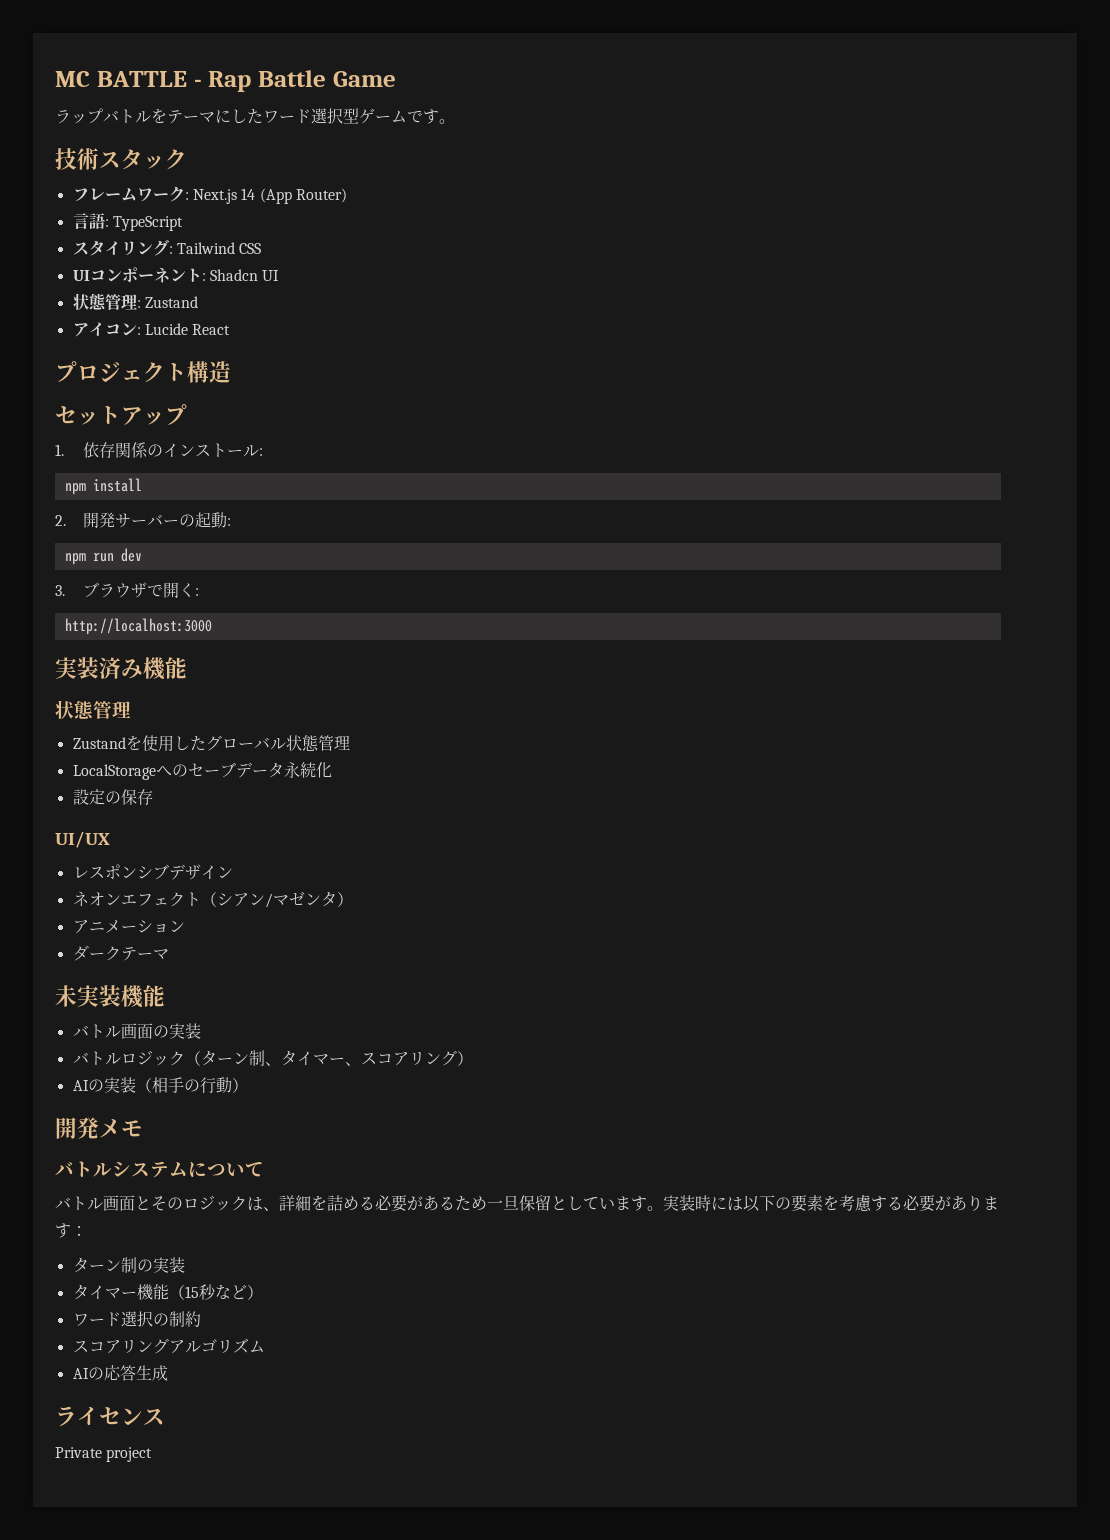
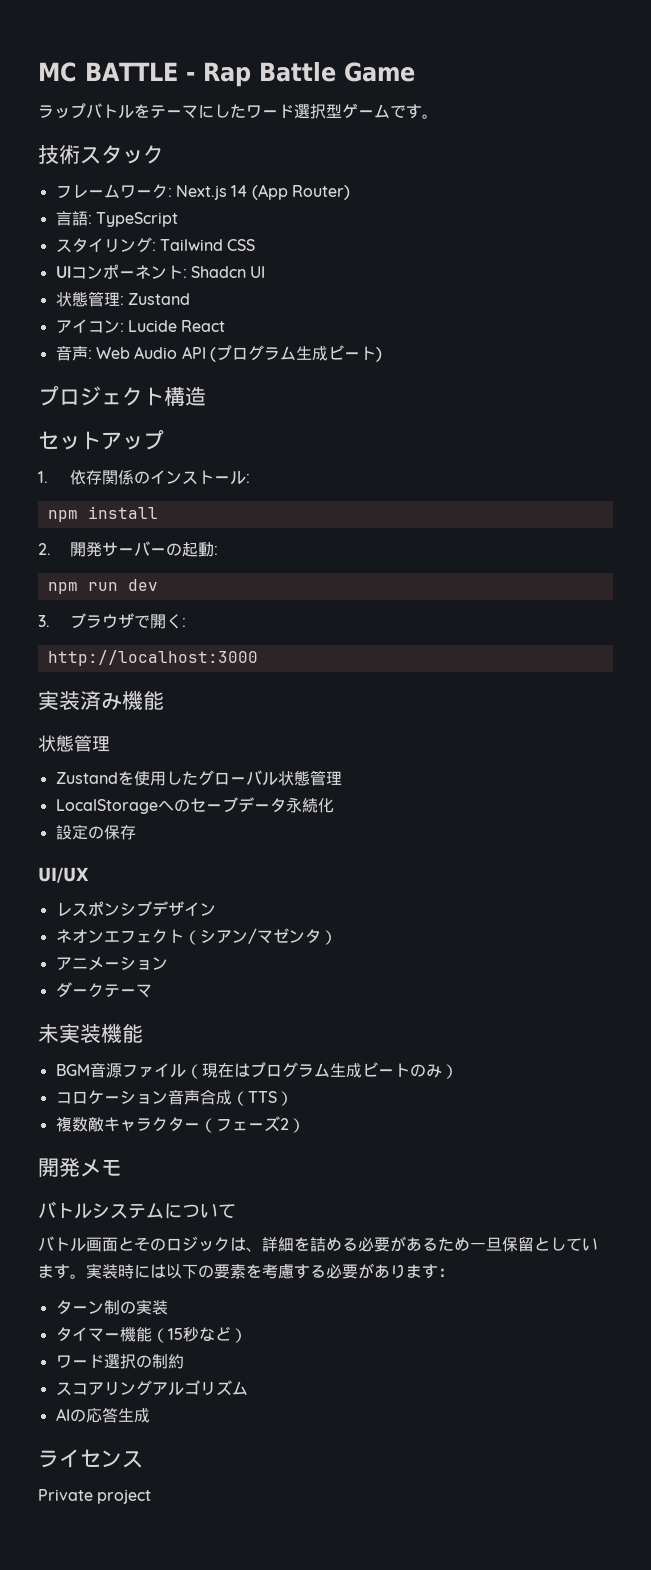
+ 音声: Web Audio API (プログラム生成ビート)
- バトル画面の実装
- バトルロジック（ターン制、タイマー、スコアリング）
- AIの実装（相手の行動）
+ BGM音源ファイル（現在はプログラム生成ビートのみ）
+ コロケーション音声合成（TTS）
+ 複数敵キャラクター（フェーズ2）

